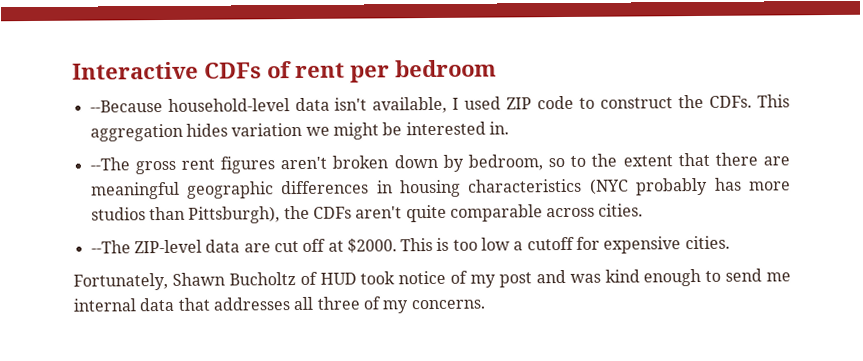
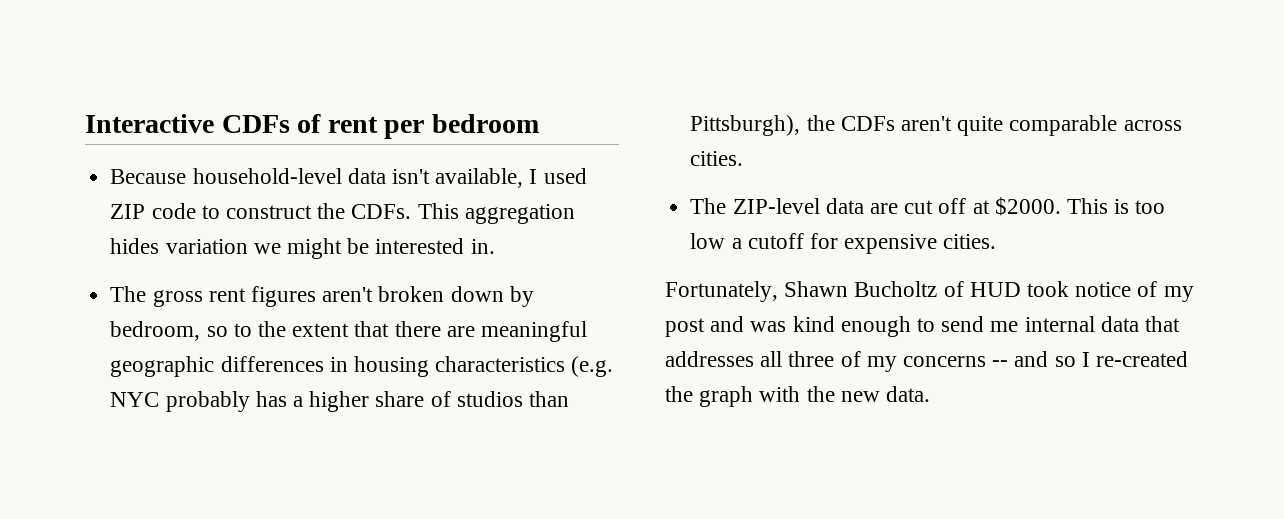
- --Because household-level data isn't available, I used ZIP code to construct the CDFs.
+ Because household-level data isn't available, I used ZIP code to construct the CDFs.
- --The gross rent figures aren't broken down by bedroom, so to the extent that there are meaningful geographic differences in housing characteristics (NYC probably has more studios than Pittsburgh), the CDFs aren't quite comparable across cities.
+ The gross rent figures aren't broken down by bedroom, so to the extent that there are meaningful geographic differences in housing characteristics (e.g. NYC probably has a higher share of studios than Pittsburgh), the CDFs aren't quite comparable across cities.
- --The ZIP-level data are cut off at $2000.
+ The ZIP-level data are cut off at $2000.
- Fortunately, Shawn Bucholtz of HUD took notice of my post and was kind enough to send me internal data that addresses all three of my concerns.
+ Fortunately, Shawn Bucholtz of HUD took notice of my post and was kind enough to send me internal data that addresses all three of my concerns -- and so I re-created the graph with the new data.

